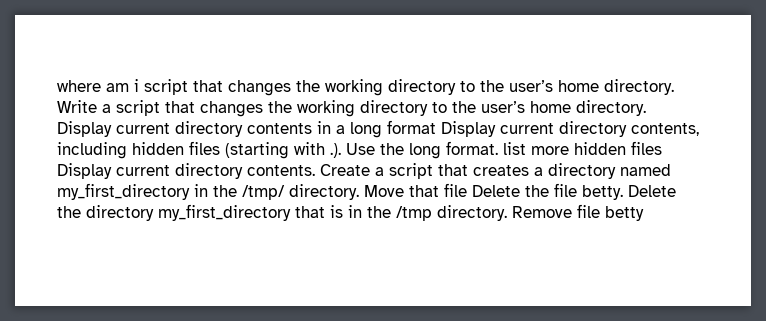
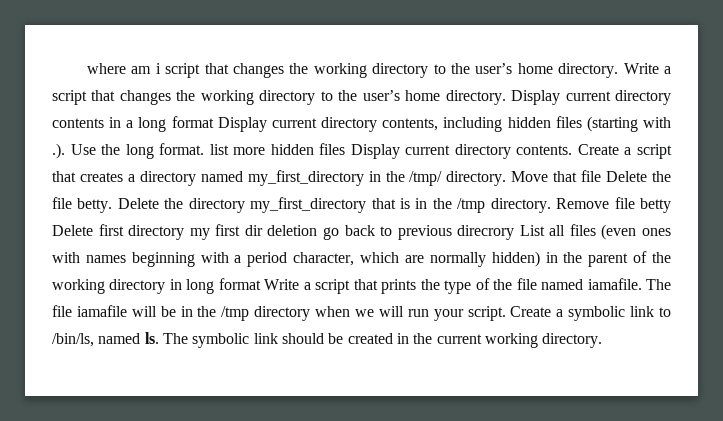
- Remove file betty
+ Remove file betty Delete first directory my first dir deletion go back to previous direcrory List all files (even ones with names beginning with a period character, which are normally hidden) in the parent of the working directory in long format Write a script that prints the type of the file named iamafile. The file iamafile will be in the /tmp directory when we will run your script. Create a symbolic link to /bin/ls, named ls. The symbolic link should be created in the current working directory.

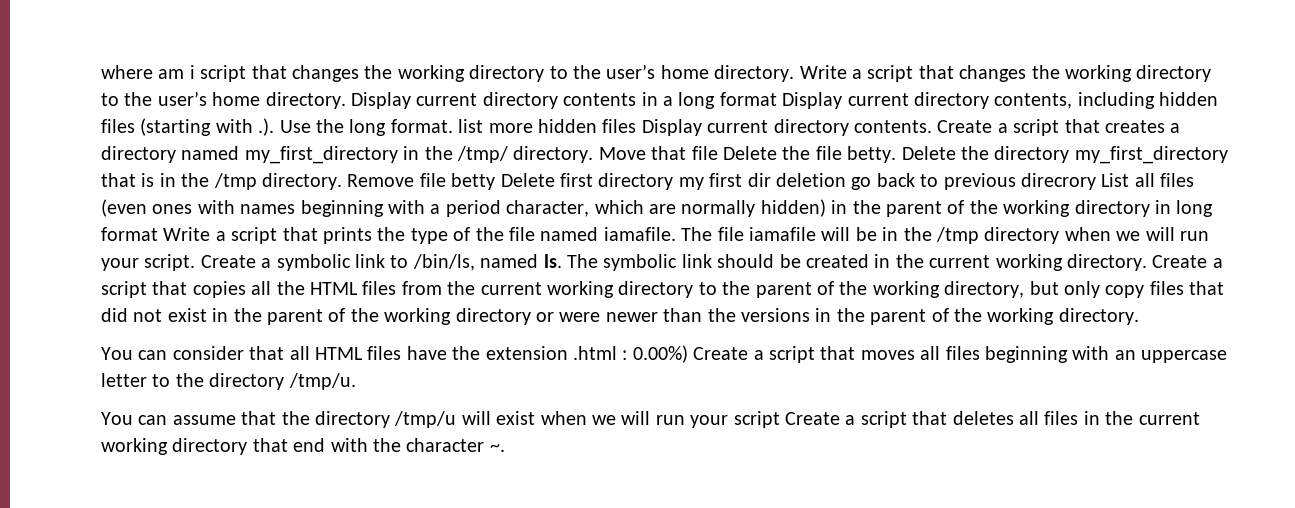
+ Create a script that copies all the HTML files from the current working directory to the parent of the working directory, but only copy files that did not exist in the parent of the working directory or were newer than the versions in the parent of the working directory.
+ You can consider that all HTML files have the extension .html : 0.00%) Create a script that moves all files beginning with an uppercase letter to the directory /tmp/u.
+ You can assume that the directory /tmp/u will exist when we will run your script Create a script that deletes all files in the current working directory that end with the character ~.

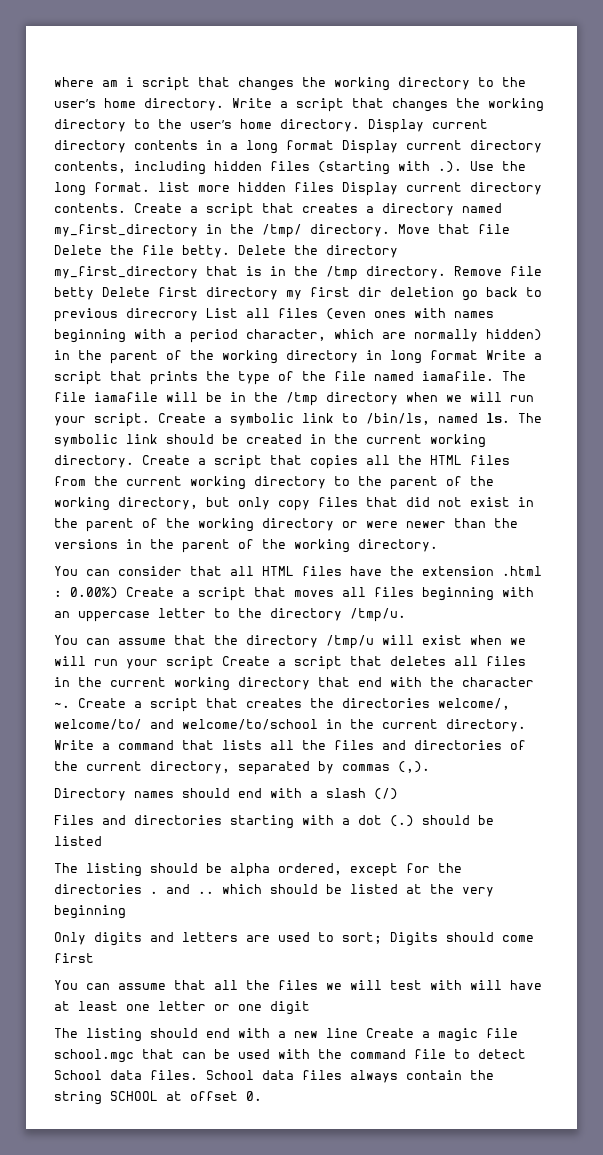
+ Create a script that creates the directories welcome/, welcome/to/ and welcome/to/school in the current directory. Write a command that lists all the files and directories of the current directory, separated by commas (,).
+ Directory names should end with a slash (/)
+ Files and directories starting with a dot (.) should be listed
+ The listing should be alpha ordered, except for the directories . and .. which should be listed at the very beginning
+ Only digits and letters are used to sort; Digits should come first
+ You can assume that all the files we will test with will have at least one letter or one digit
+ The listing should end with a new line Create a magic file school.mgc that can be used with the command file to detect School data files. School data files always contain the string SCHOOL at offset 0.

